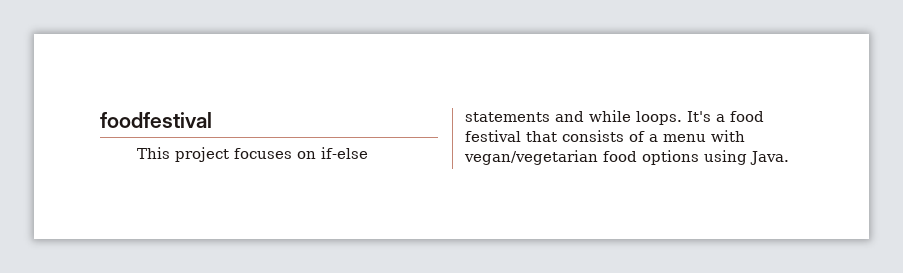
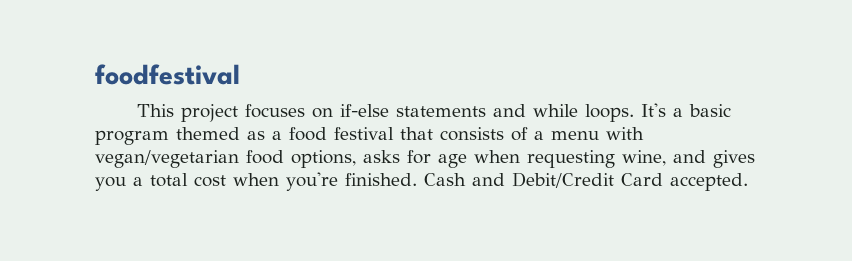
- It's a food festival that consists of a menu with vegan/vegetarian food options using Java.
+ It's a basic program themed as a food festival that consists of a menu with vegan/vegetarian food options, asks for age when requesting wine, and gives you a total cost when you're finished. Cash and Debit/Credit Card accepted.

